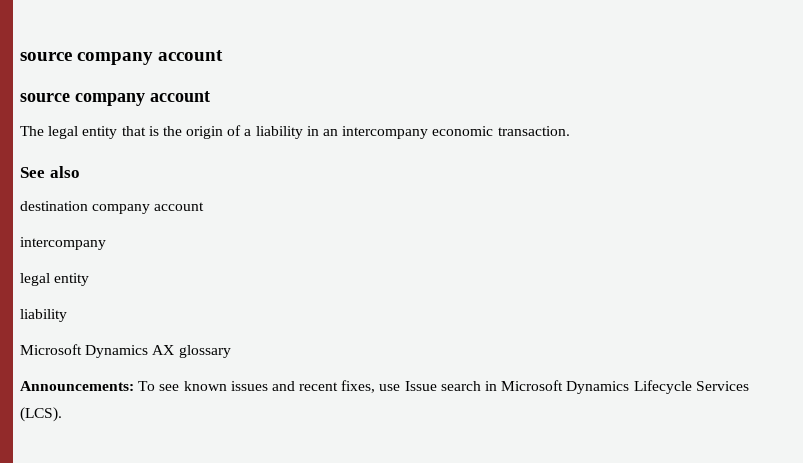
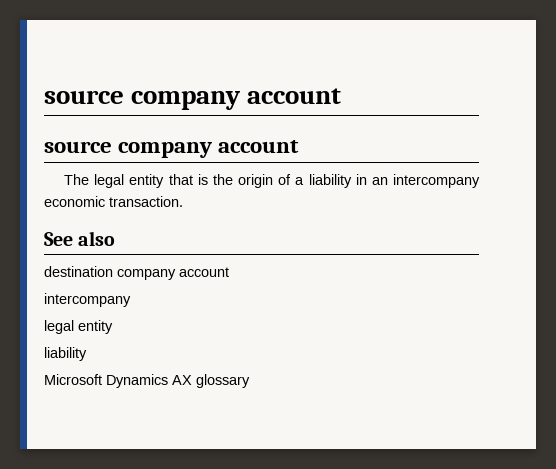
- Announcements: To see known issues and recent fixes, use Issue search in Microsoft Dynamics Lifecycle Services (LCS).

